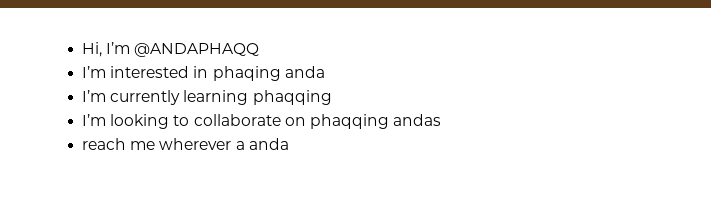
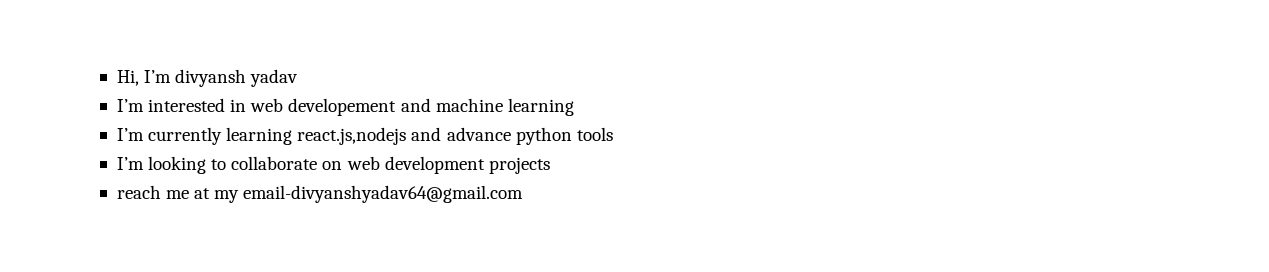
- Hi, I’m @ANDAPHAQQ
+ Hi, I’m divyansh yadav
- I’m interested in phaqing anda
- I’m currently learning phaqqing
+ I’m interested in web developement and machine learning
+ I’m currently learning react.js,nodejs and advance python tools
- I’m looking to collaborate on phaqqing andas
+ I’m looking to collaborate on web development projects
- reach me wherever a anda
+ reach me at my email-divyanshyadav64@gmail.com

